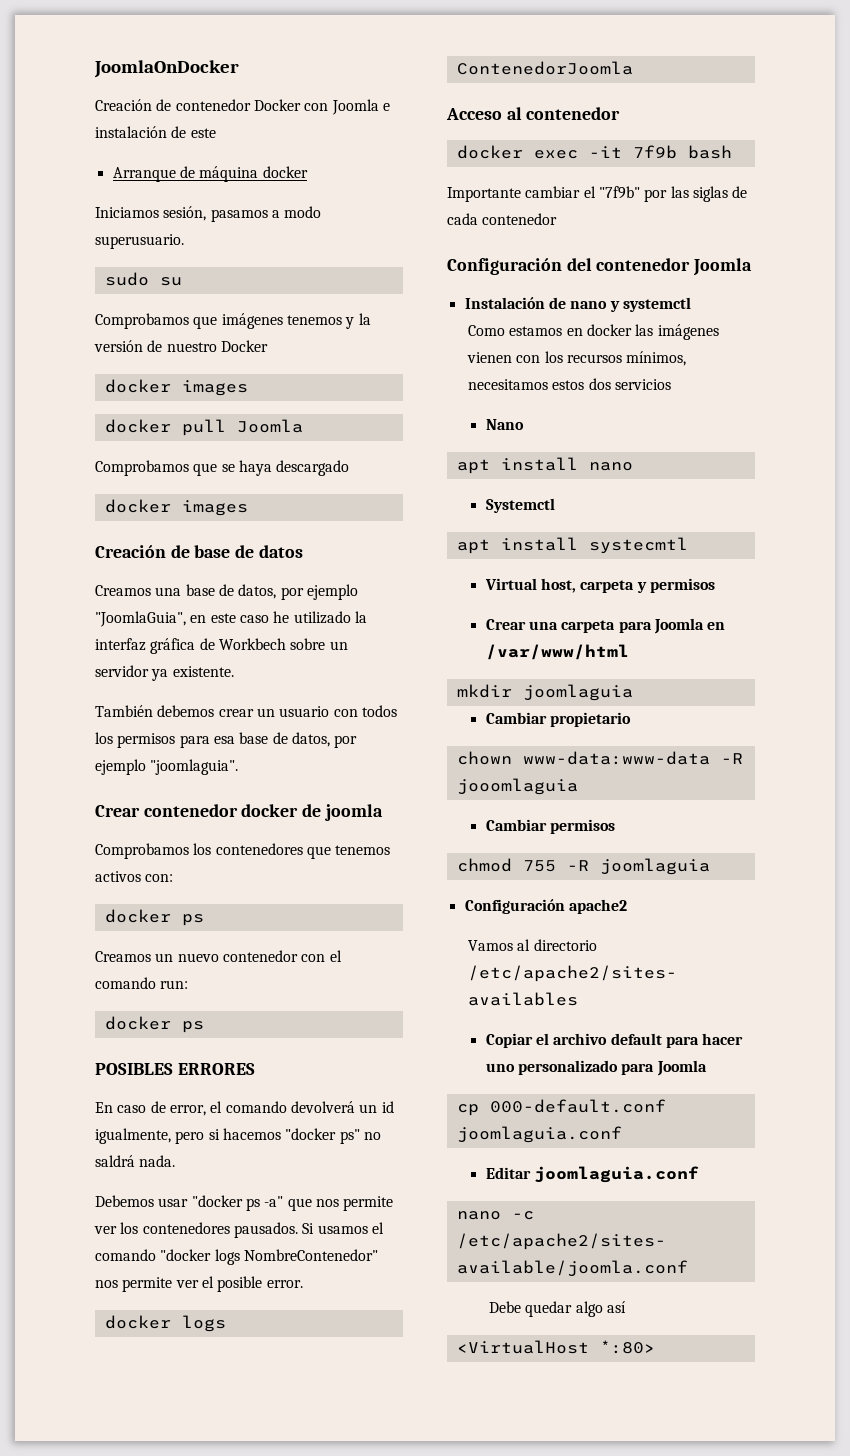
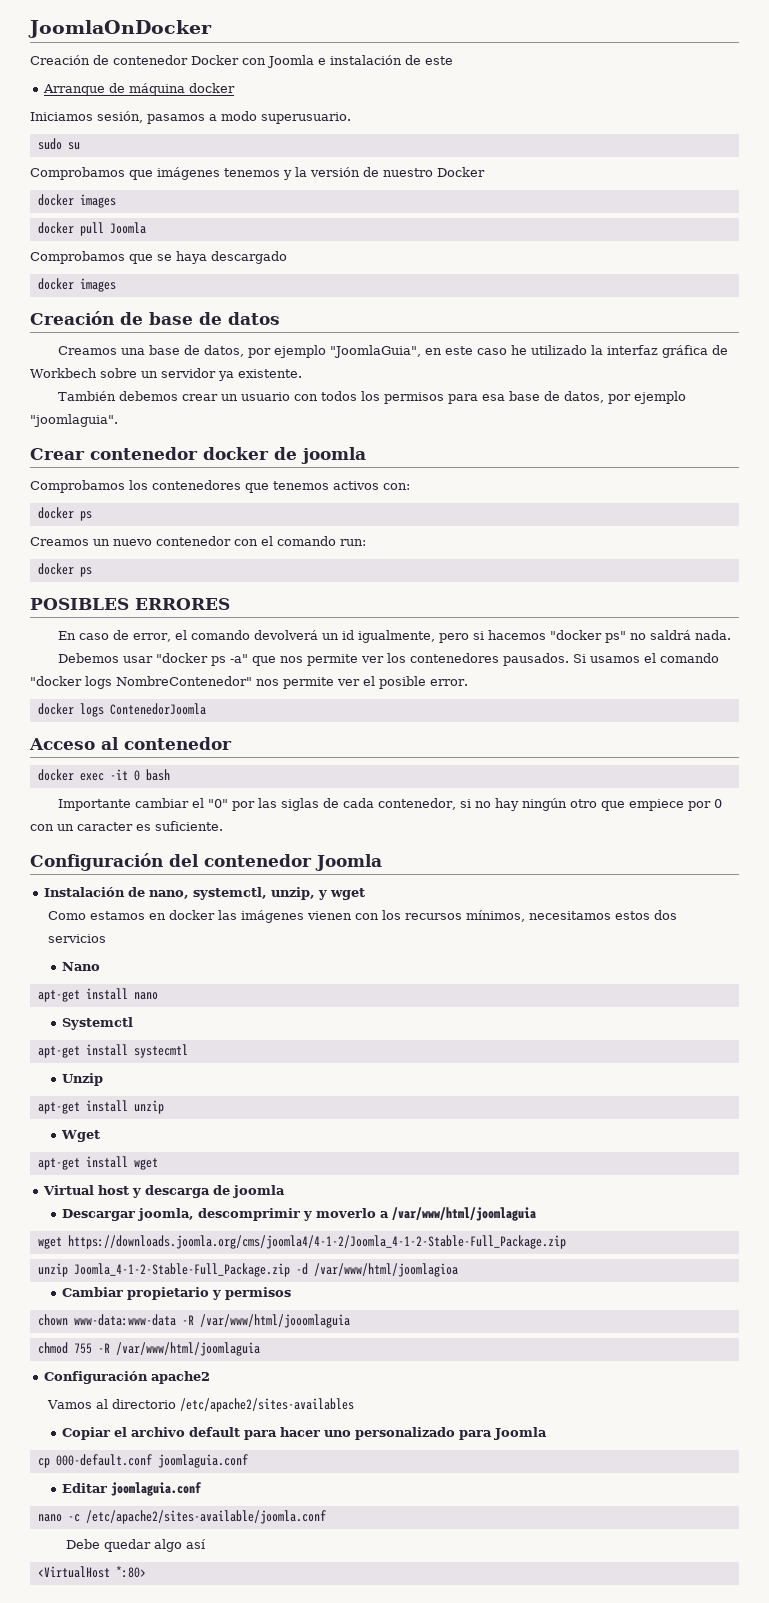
- docker exec -it 7f9b bash
+ docker exec -it 0 bash
- Importante cambiar el "7f9b" por las siglas de cada contenedor
+ Importante cambiar el "0" por las siglas de cada contenedor, si no hay ningún otro que empiece por 0 con un caracter es suficiente.
- Instalación de nano y systemctl
+ Instalación de nano, systemctl, unzip, y wget
- apt install nano
+ apt-get install nano
- apt install systecmtl
+ apt-get install systecmtl
- Virtual host, carpeta y permisos
- Crear una carpeta para Joomla en /var/www/html
- mkdir joomlaguia
+ Unzip
+ apt-get install unzip
+ Wget
+ apt-get install wget
+ Virtual host y descarga de joomla
+ Descargar joomla, descomprimir y moverlo a /var/www/html/joomlaguia
+ wget https://downloads.joomla.org/cms/joomla4/4-1-2/Joomla_4-1-2-Stable-Full_Package.zip
+ unzip Joomla_4-1-2-Stable-Full_Package.zip -d /var/www/html/joomlagioa
- Cambiar propietario
+ Cambiar propietario y permisos
- chown www-data:www-data -R jooomlaguia
- Cambiar permisos
+ chown www-data:www-data -R /var/www/html/jooomlaguia
- chmod 755 -R joomlaguia
+ chmod 755 -R /var/www/html/joomlaguia

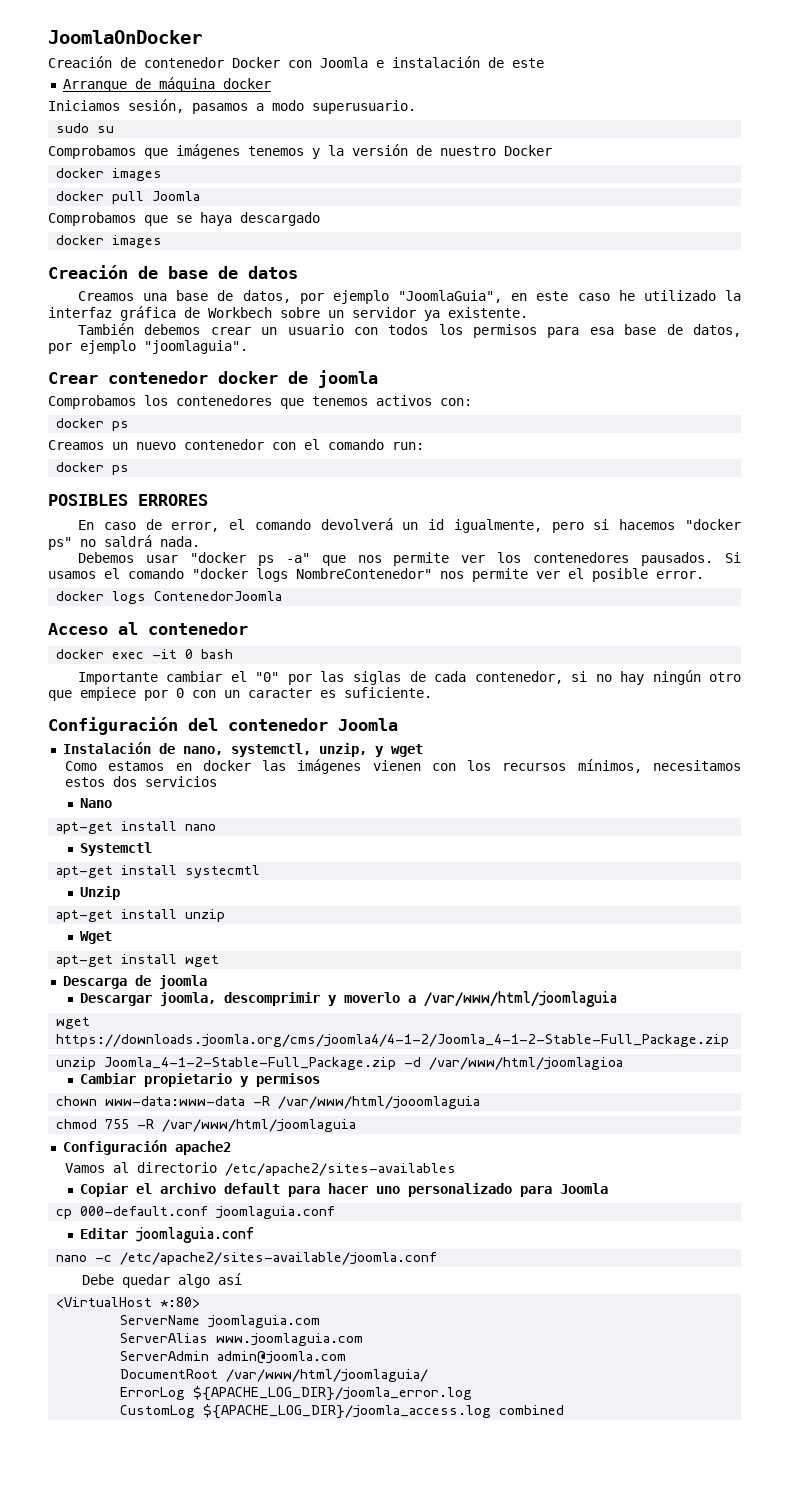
- Virtual host y descarga de joomla
+ Descarga de joomla
+ ServerName joomlaguia.com
+ ServerAlias www.joomlaguia.com
+ ServerAdmin admin@joomla.com
+ DocumentRoot /var/www/html/joomlaguia/
+ ErrorLog ${APACHE_LOG_DIR}/joomla_error.log
+ CustomLog ${APACHE_LOG_DIR}/joomla_access.log combined

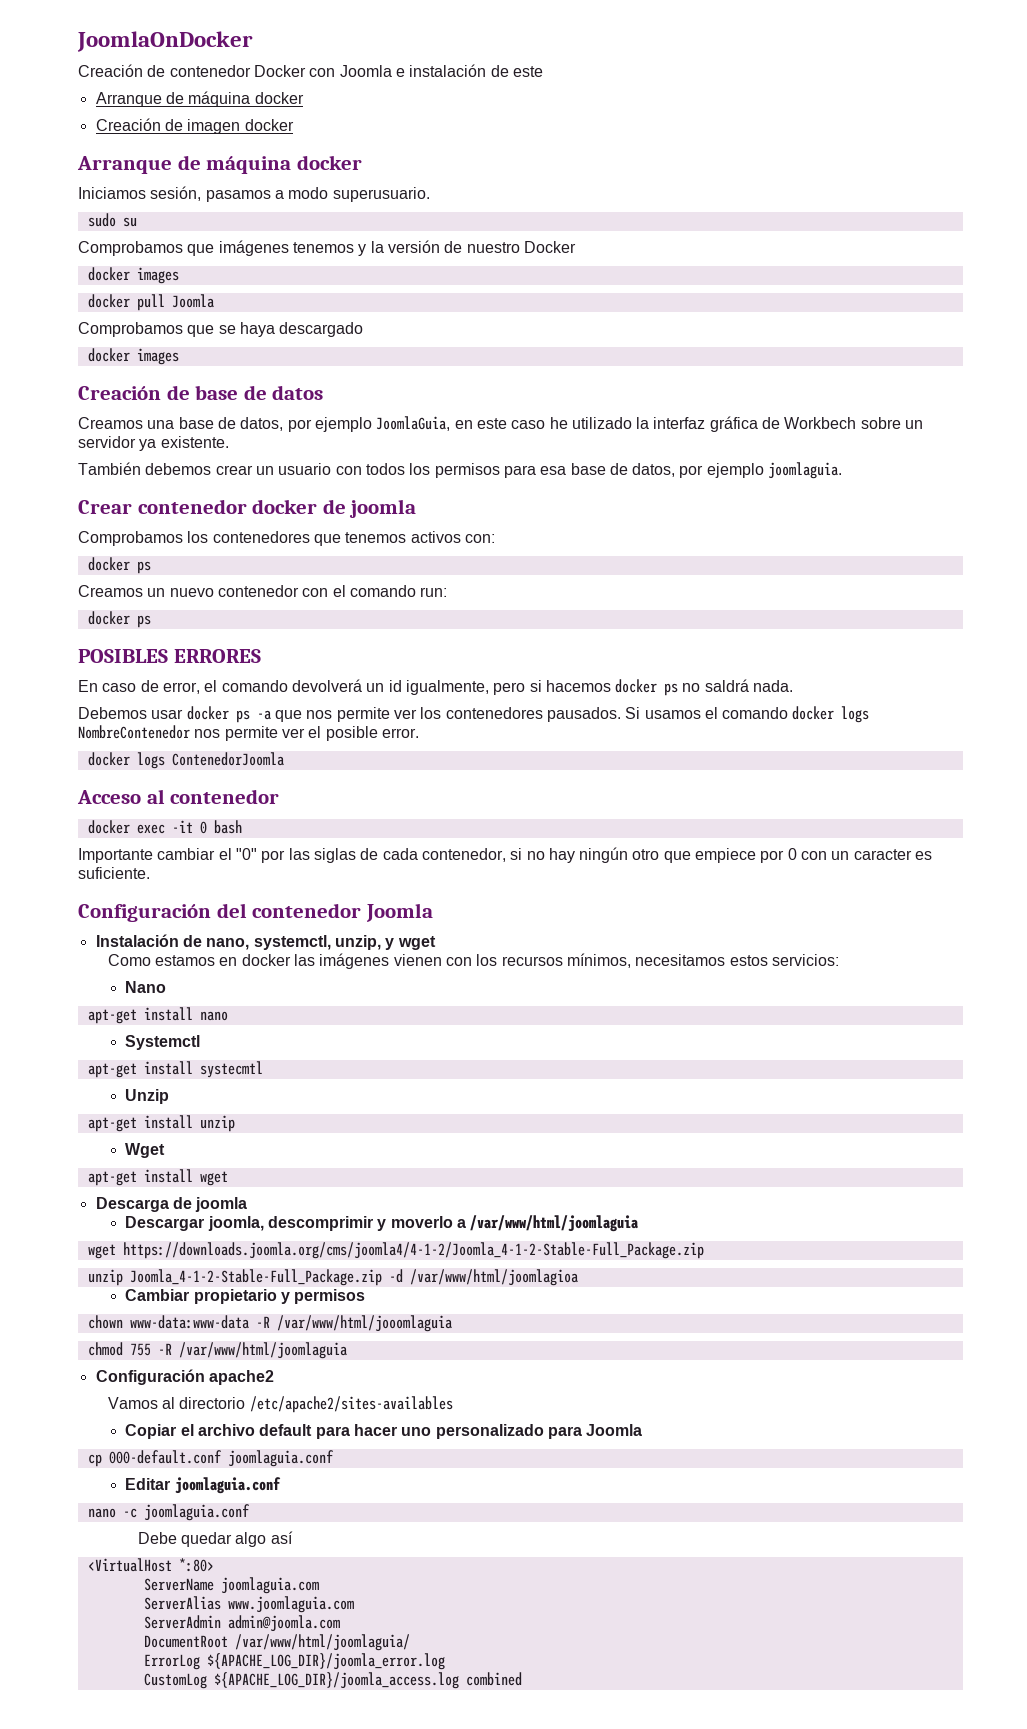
+ Creación de imagen docker
+ Arranque de máquina docker
- Creamos una base de datos, por ejemplo "JoomlaGuia", en este caso he utilizado la interfaz gráfica de Workbech sobre un servidor ya existente.
+ Creamos una base de datos, por ejemplo JoomlaGuia, en este caso he utilizado la interfaz gráfica de Workbech sobre un servidor ya existente.
- También debemos crear un usuario con todos los permisos para esa base de datos, por ejemplo "joomlaguia".
+ También debemos crear un usuario con todos los permisos para esa base de datos, por ejemplo joomlaguia.
- En caso de error, el comando devolverá un id igualmente, pero si hacemos "docker ps" no saldrá nada.
+ En caso de error, el comando devolverá un id igualmente, pero si hacemos docker ps no saldrá nada.
- Debemos usar "docker ps -a" que nos permite ver los contenedores pausados.
+ Debemos usar docker ps -a que nos permite ver los contenedores pausados.
- Si usamos el comando "docker logs NombreContenedor" nos permite ver el posible error.
+ Si usamos el comando docker logs NombreContenedor nos permite ver el posible error.
- Como estamos en docker las imágenes vienen con los recursos mínimos, necesitamos estos dos servicios
+ Como estamos en docker las imágenes vienen con los recursos mínimos, necesitamos estos servicios:
- nano -c /etc/apache2/sites-available/joomla.conf
+ nano -c joomlaguia.conf

